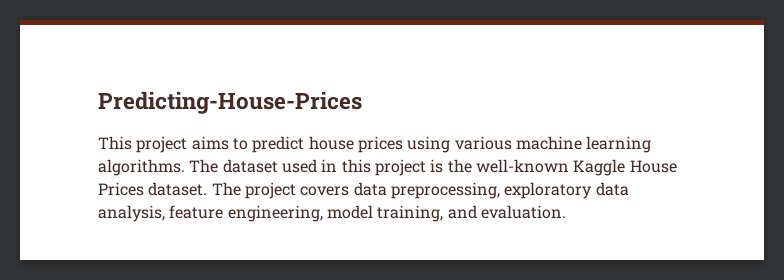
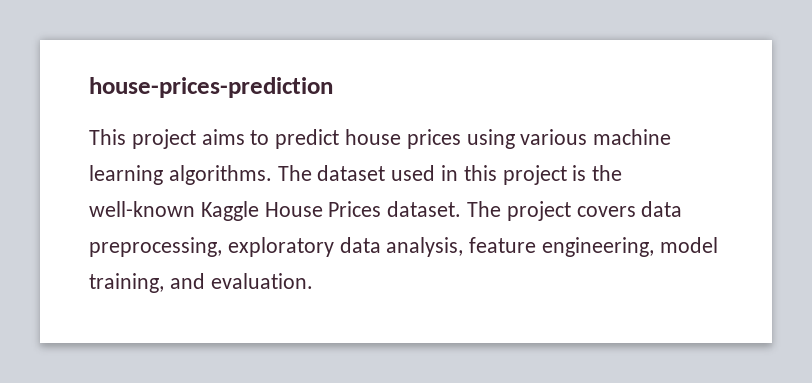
- Predicting-House-Prices
+ house-prices-prediction

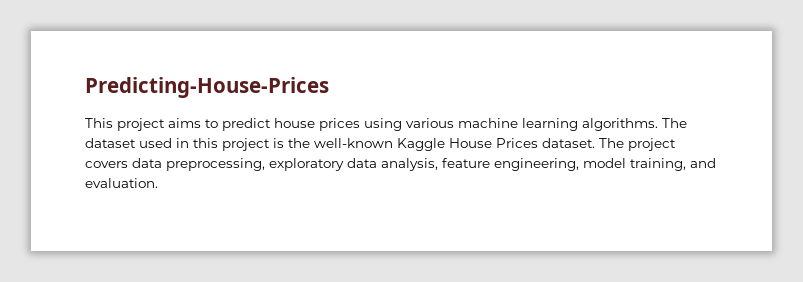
- house-prices-prediction
+ Predicting-House-Prices

